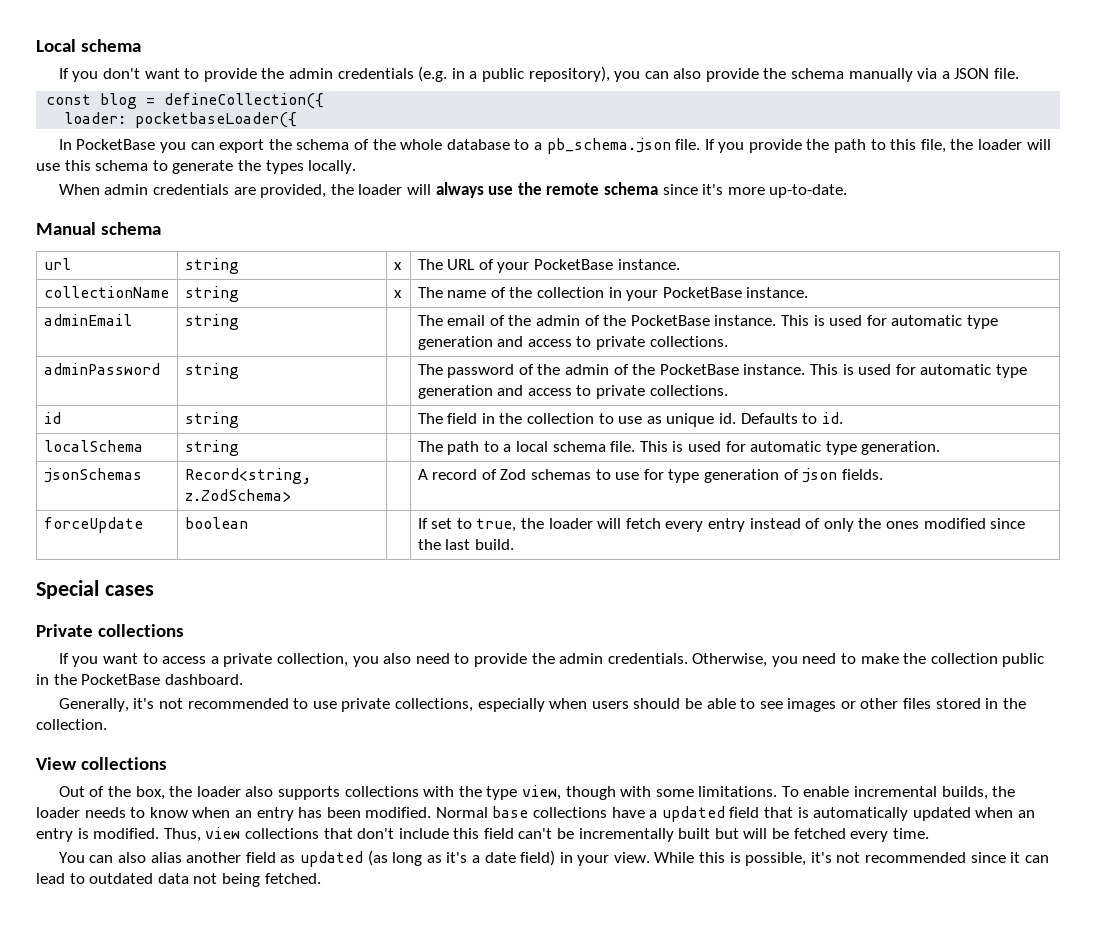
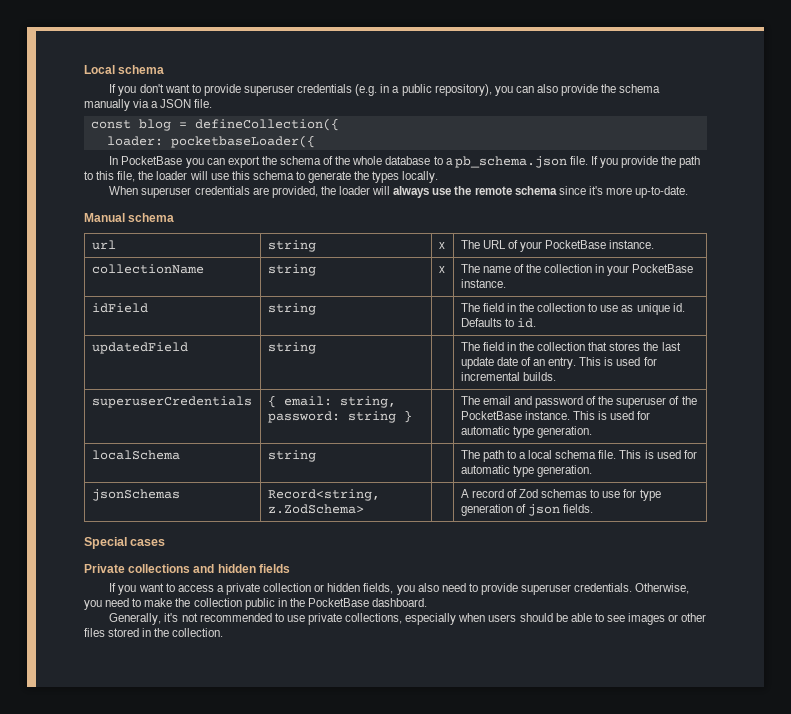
- If you don't want to provide the admin credentials (e.g. in a public repository), you can also provide the schema manually via a JSON file.
+ If you don't want to provide superuser credentials (e.g. in a public repository), you can also provide the schema manually via a JSON file.
- When admin credentials are provided, the loader will always use the remote schema since it's more up-to-date.
+ When superuser credentials are provided, the loader will always use the remote schema since it's more up-to-date.
- adminEmail | string | | The email of the admin of the PocketBase instance. This is used for automatic type generation and access to private collections.
- adminPassword | string | | The password of the admin of the PocketBase instance. This is used for automatic type generation and access to private collections.
- id | string | | The field in the collection to use as unique id. Defaults to id.
+ idField | string | | The field in the collection to use as unique id. Defaults to id.
+ updatedField | string | | The field in the collection that stores the last update date of an entry. This is used for incremental builds.
+ superuserCredentials | { email: string, password: string } | | The email and password of the superuser of the PocketBase instance. This is used for automatic type generation.
- forceUpdate | boolean | | If set to true, the loader will fetch every entry instead of only the ones modified since the last build.
- Private collections
+ Private collections and hidden fields
- If you want to access a private collection, you also need to provide the admin credentials.
+ If you want to access a private collection or hidden fields, you also need to provide superuser credentials.
- View collections
- Out of the box, the loader also supports collections with the type view, though with some limitations. To enable incremental builds, the loader needs to know when an entry has been modified. Normal base collections have a updated field that is automatically updated when an entry is modified. Thus, view collections that don't include this field can't be incrementally built but will be fetched every time.
- You can also alias another field as updated (as long as it's a date field) in your view. While this is possible, it's not recommended since it can lead to outdated data not being fetched.

